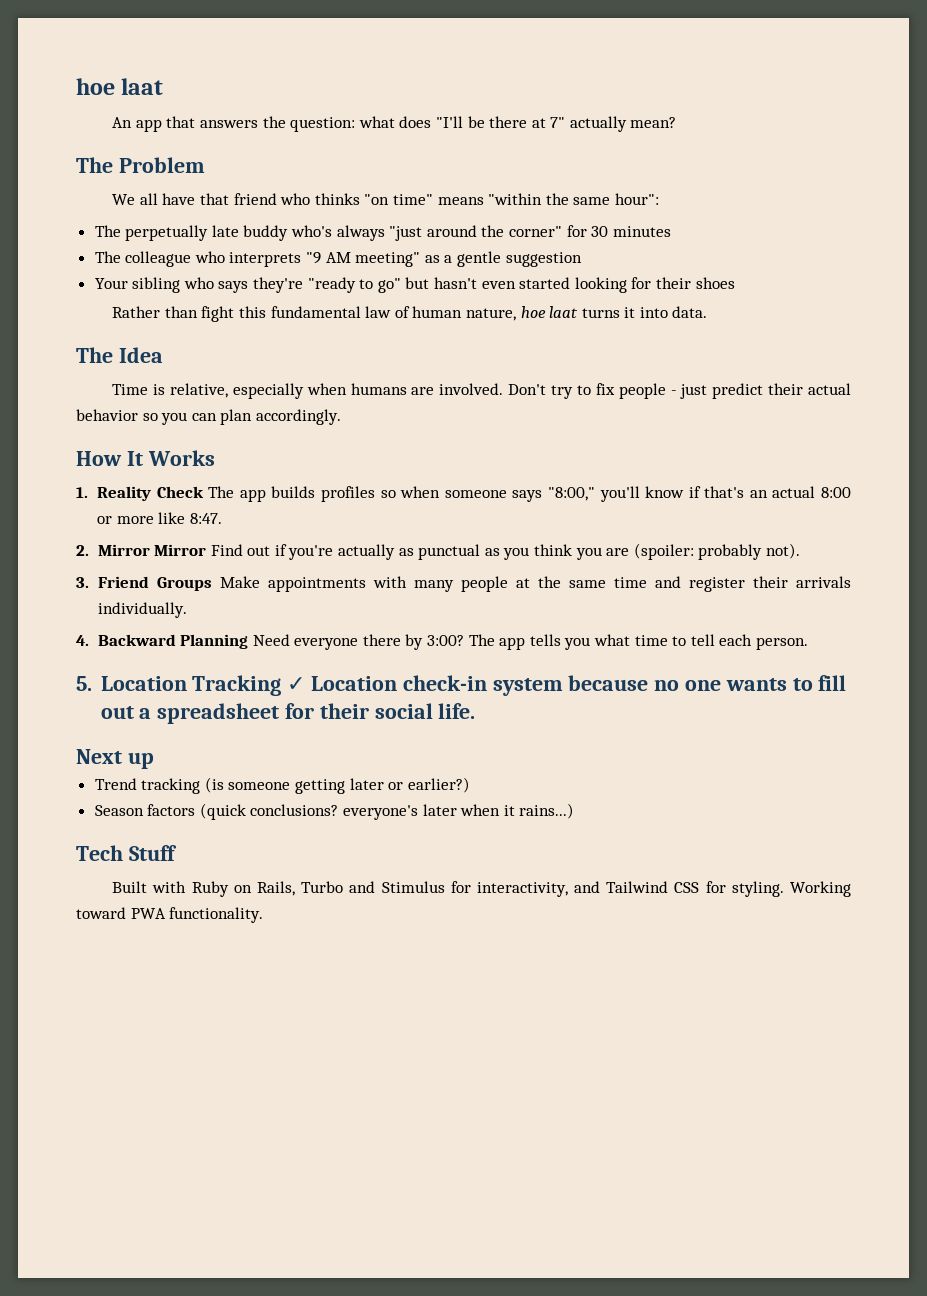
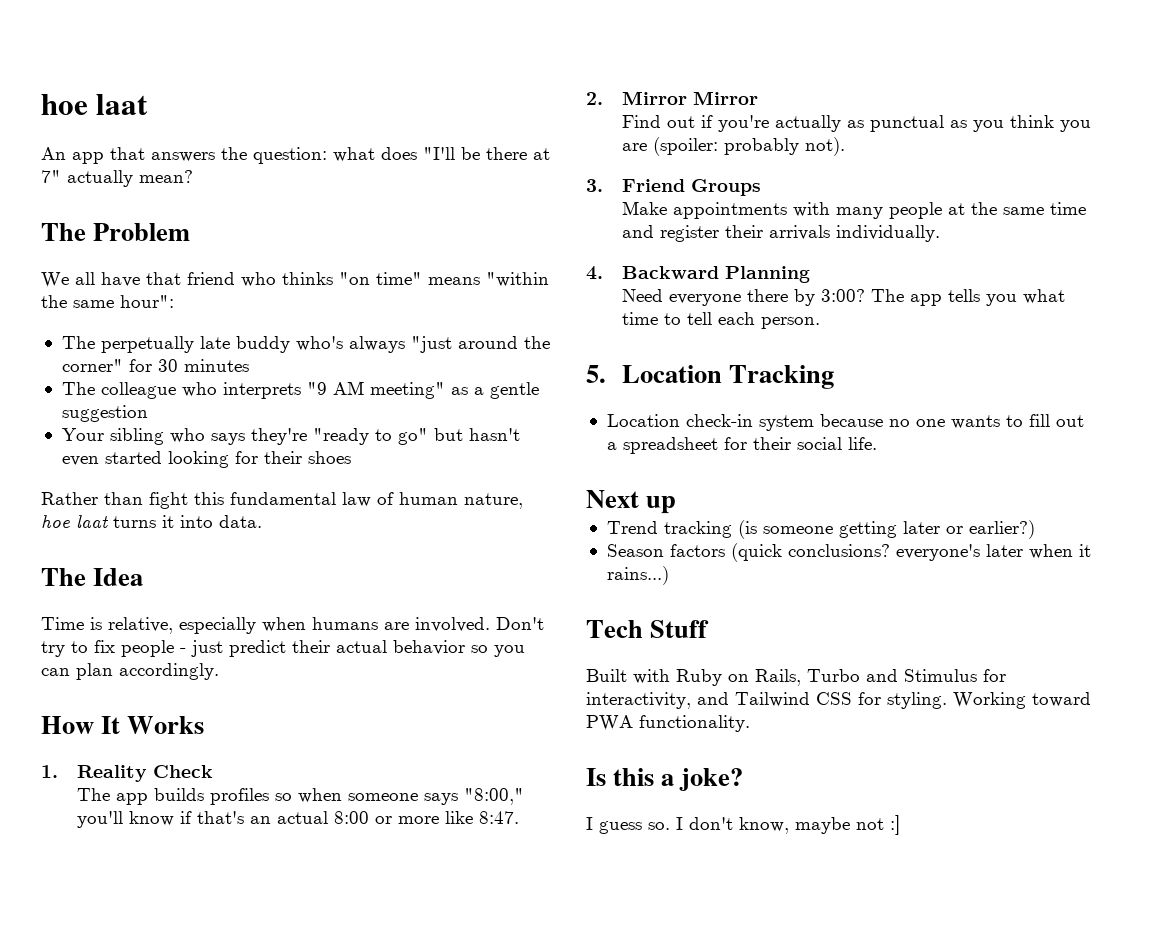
- 1. Reality Check The app builds profiles so when someone says "8:00," you'll know if that's an actual 8:00 or more like 8:47.
+ 1. Reality Check
+ The app builds profiles so when someone says "8:00," you'll know if that's an actual 8:00 or more like 8:47.
- 2. Mirror Mirror Find out if you're actually as punctual as you think you are (spoiler: probably not).
+ 2. Mirror Mirror
+ Find out if you're actually as punctual as you think you are (spoiler: probably not).
- 3. Friend Groups Make appointments with many people at the same time and register their arrivals individually.
+ 3. Friend Groups
+ Make appointments with many people at the same time and register their arrivals individually.
- 4. Backward Planning Need everyone there by 3:00?
+ 4. Backward Planning
+ Need everyone there by 3:00?
- 5. Location Tracking ✓ Location check-in system because no one wants to fill out a spreadsheet for their social life.
+ 5. Location Tracking
+ Location check-in system because no one wants to fill out a spreadsheet for their social life.
+ Is this a joke?
+ I guess so. I don't know, maybe not :]

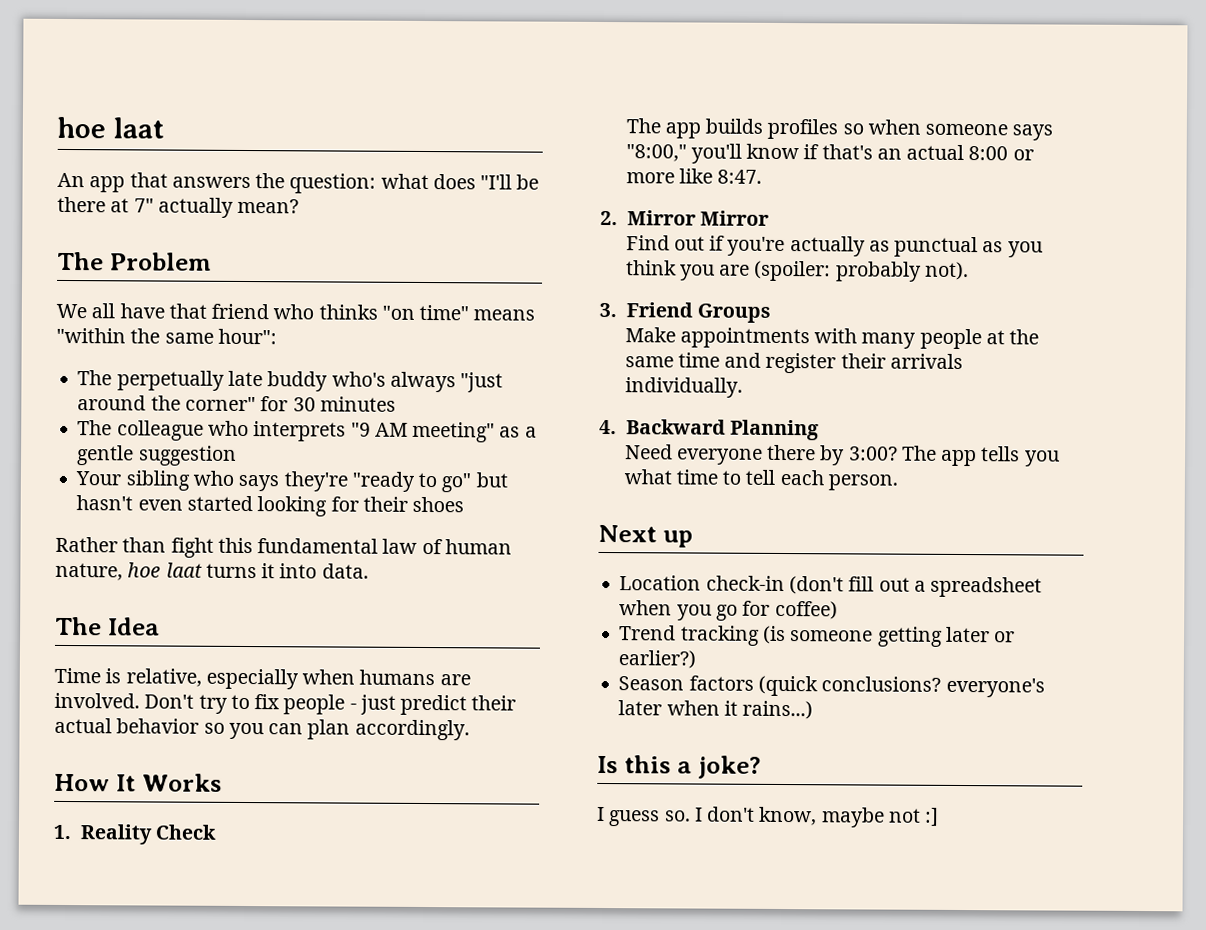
- 5. Location Tracking
+ Next up
- Location check-in system because no one wants to fill out a spreadsheet for their social life.
- Next up
+ Location check-in (don't fill out a spreadsheet when you go for coffee)
- Tech Stuff
- Built with Ruby on Rails, Turbo and Stimulus for interactivity, and Tailwind CSS for styling. Working toward PWA functionality.

